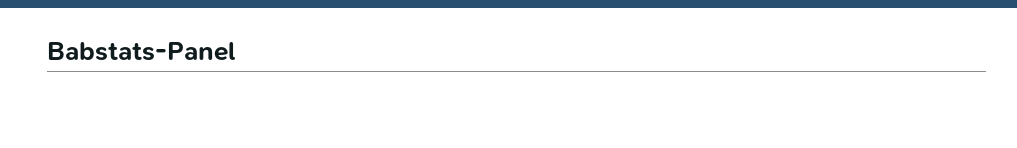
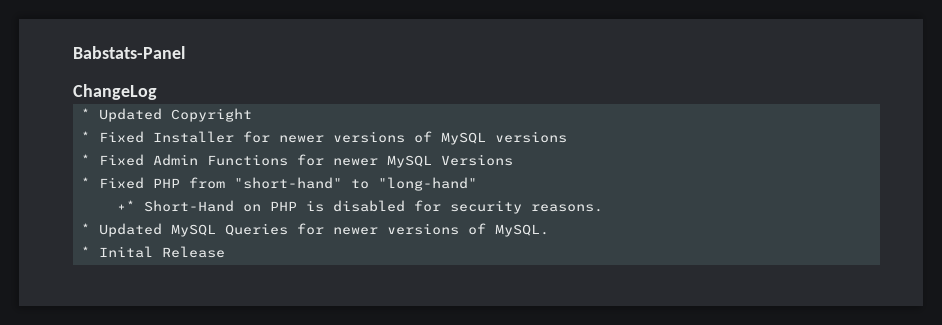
+ ChangeLog
+ * Updated Copyright
+ * Fixed Installer for newer versions of MySQL versions
+ * Fixed Admin Functions for newer MySQL Versions
+ * Fixed PHP from "short-hand" to "long-hand"
+ +* Short-Hand on PHP is disabled for security reasons.
+ * Updated MySQL Queries for newer versions of MySQL.
+ * Inital Release

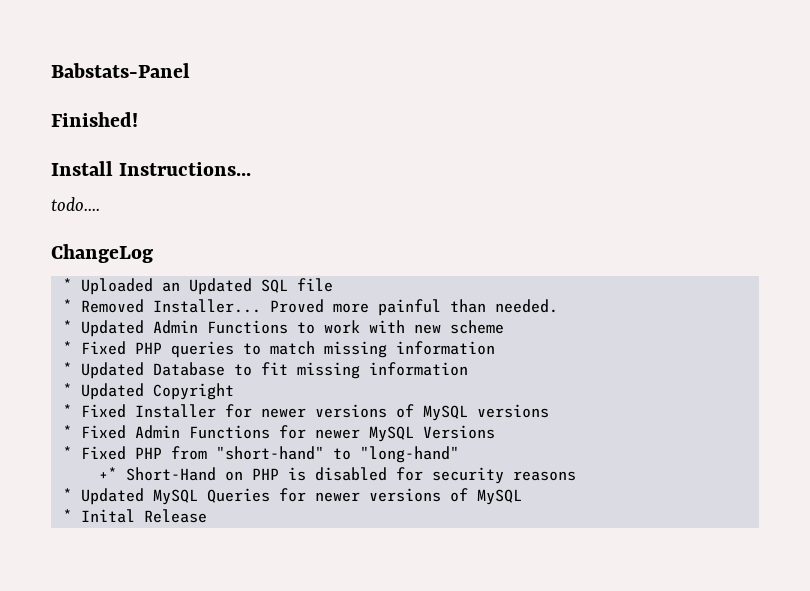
+ Finished!
+ Install Instructions...
+ todo....
  ChangeLog
+ * Uploaded an Updated SQL file
+ * Removed Installer... Proved more painful than needed.
+ * Updated Admin Functions to work with new scheme
+ * Fixed PHP queries to match missing information
+ * Updated Database to fit missing information
- +* Short-Hand on PHP is disabled for security reasons.
+ +* Short-Hand on PHP is disabled for security reasons
- * Updated MySQL Queries for newer versions of MySQL.
+ * Updated MySQL Queries for newer versions of MySQL

